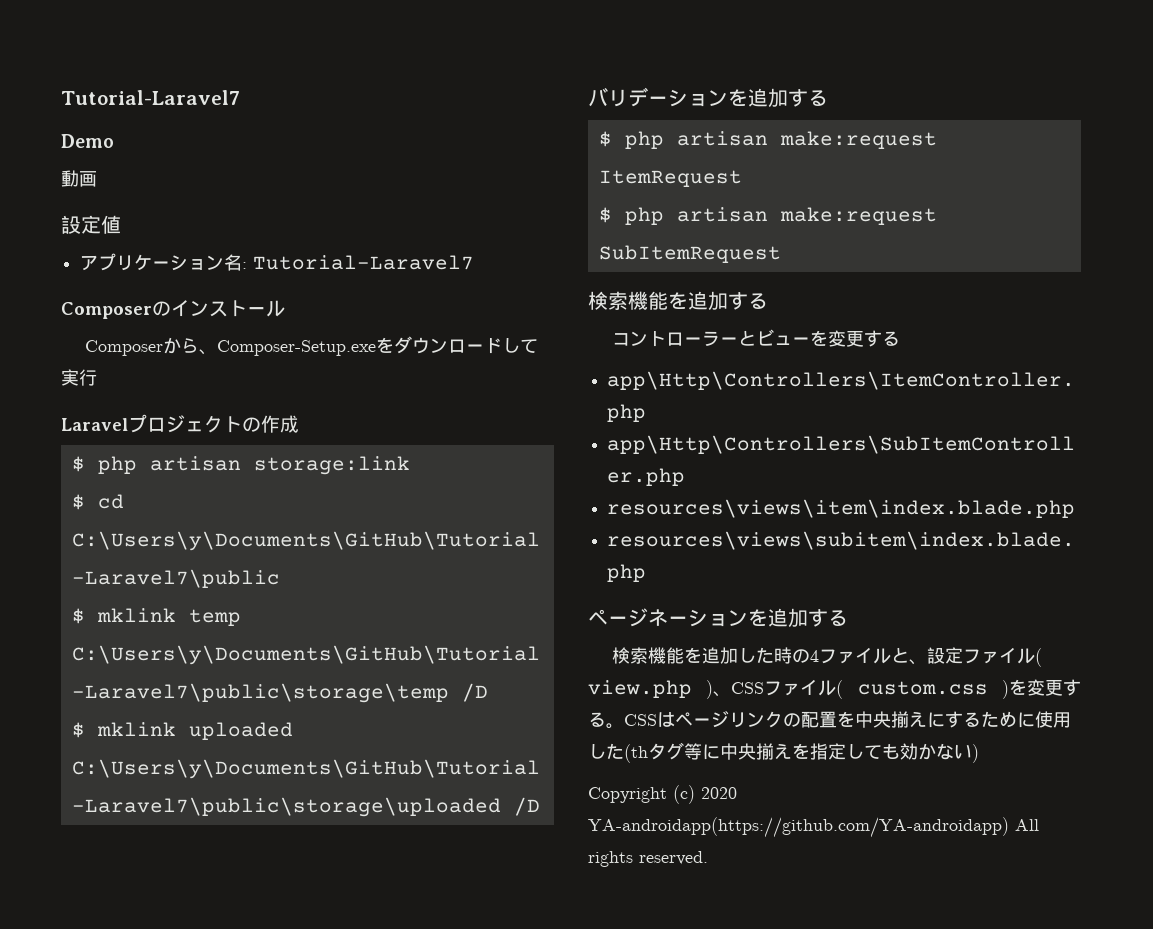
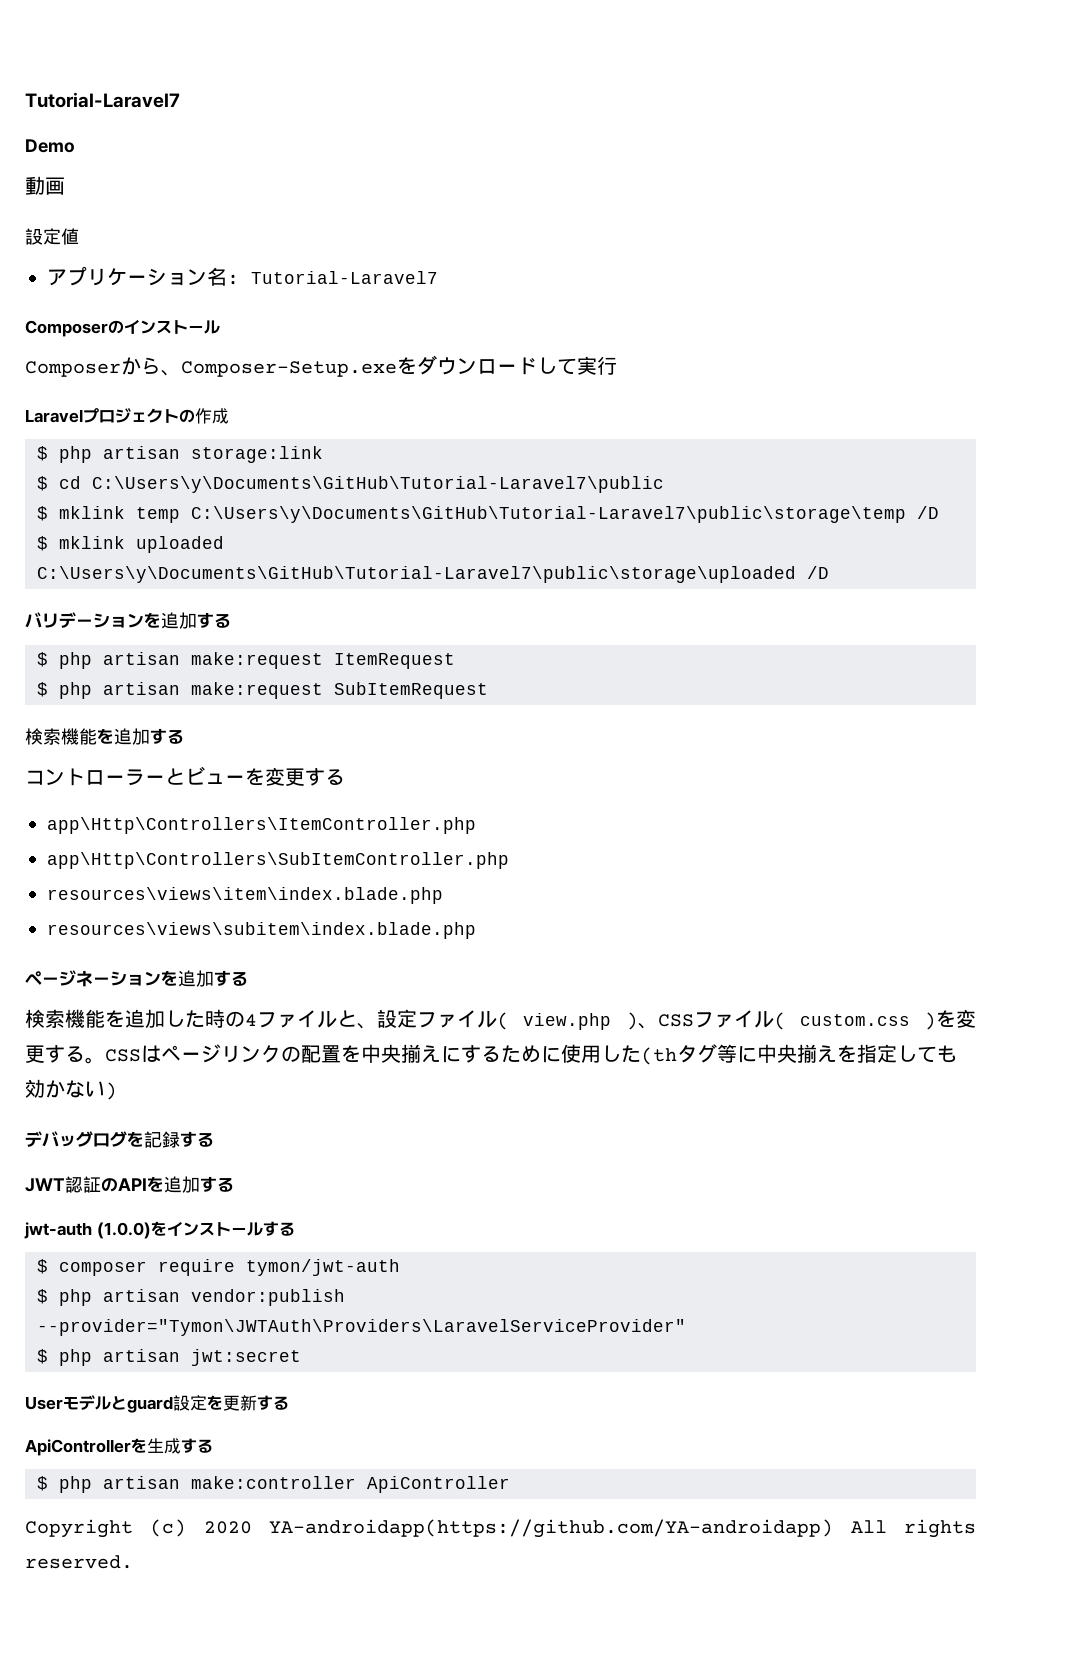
+ デバッグログを記録する
+ JWT認証のAPIを追加する
+ jwt-auth (1.0.0)をインストールする
+ $ composer require tymon/jwt-auth
+ $ php artisan vendor:publish --provider="Tymon\JWTAuth\Providers\LaravelServiceProvider"
+ $ php artisan jwt:secret
+ Userモデルとguard設定を更新する
+ ApiControllerを生成する
+ $ php artisan make:controller ApiController

